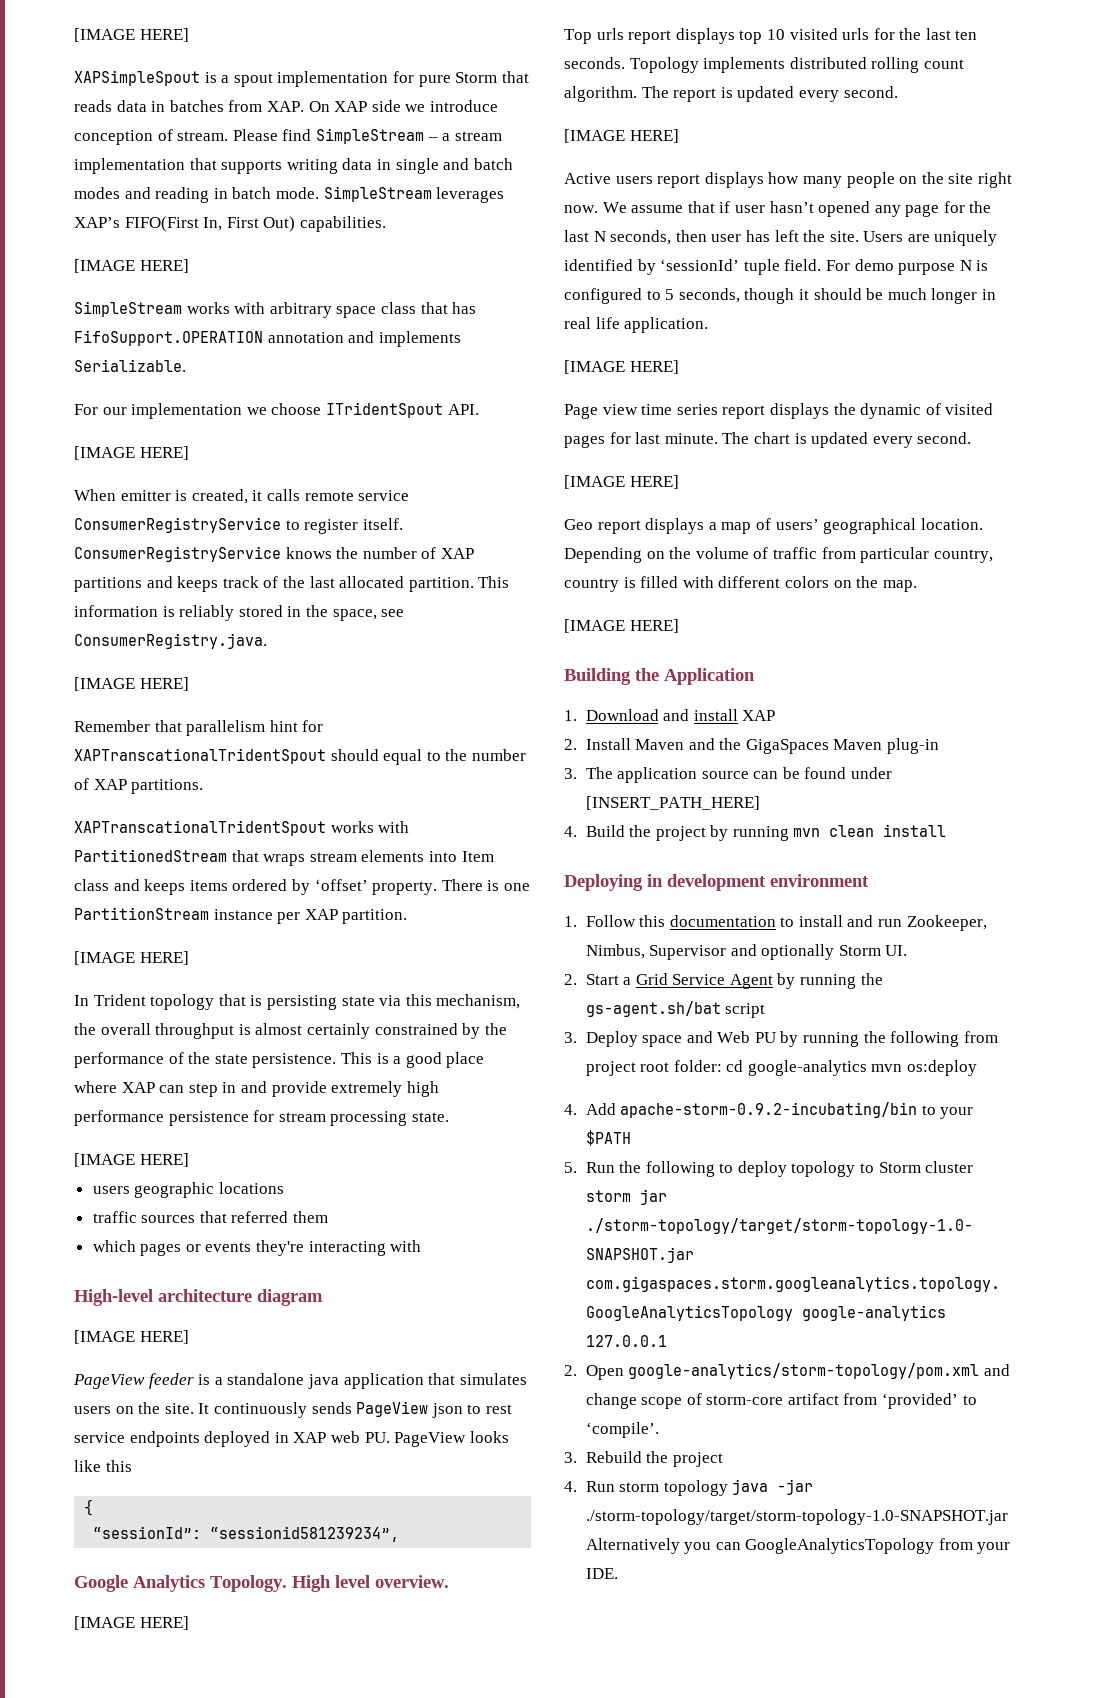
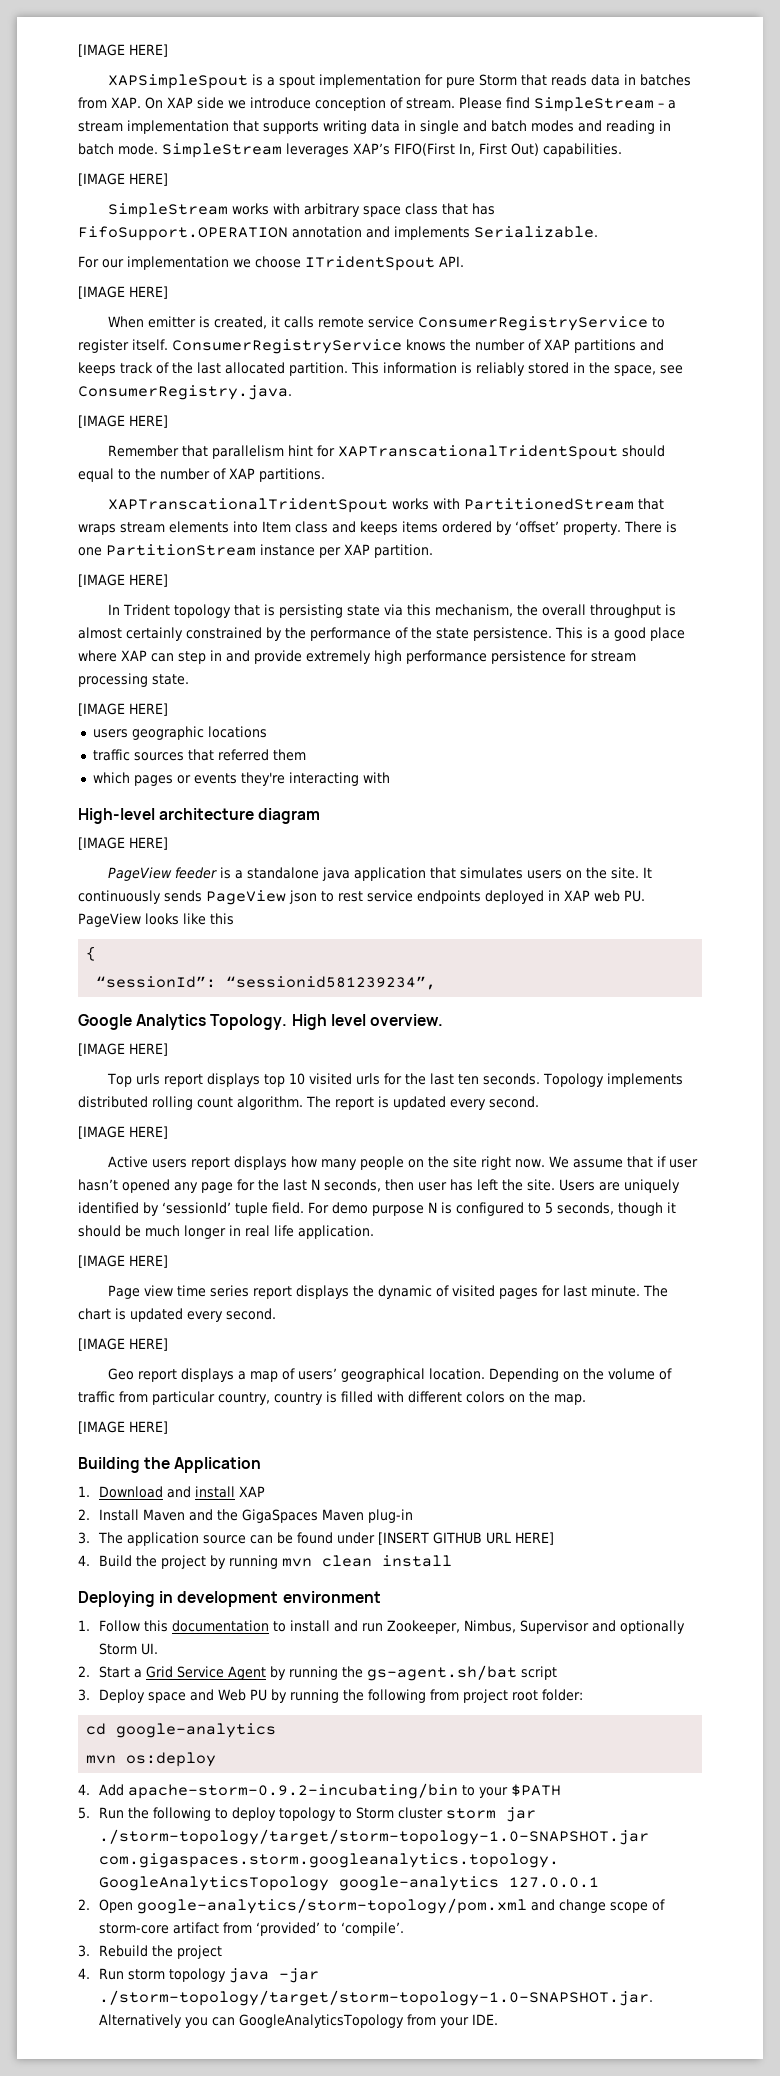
- 3. The application source can be found under [INSERT_PATH_HERE]
+ 3. The application source can be found under [INSERT GITHUB URL HERE]
- 3. Deploy space and Web PU by running the following from project root folder: cd google-analytics mvn os:deploy
+ 3. Deploy space and Web PU by running the following from project root folder:
+ cd google-analytics
+ mvn os:deploy
- 4. Run storm topology java -jar ./storm-topology/target/storm-topology-1.0-SNAPSHOT.jar Alternatively you can GoogleAnalyticsTopology from your IDE.
+ 4. Run storm topology java -jar ./storm-topology/target/storm-topology-1.0-SNAPSHOT.jar. Alternatively you can GoogleAnalyticsTopology from your IDE.

